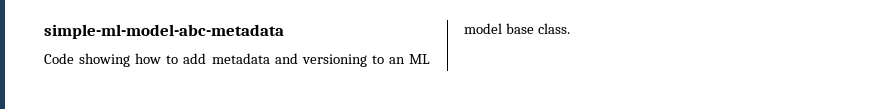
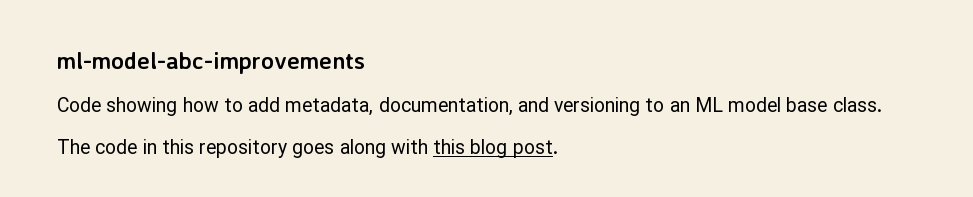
- simple-ml-model-abc-metadata
+ ml-model-abc-improvements
- Code showing how to add metadata and versioning to an ML model base class.
+ Code showing how to add metadata, documentation, and versioning to an ML model base class.
+ The code in this repository goes along with this blog post.

